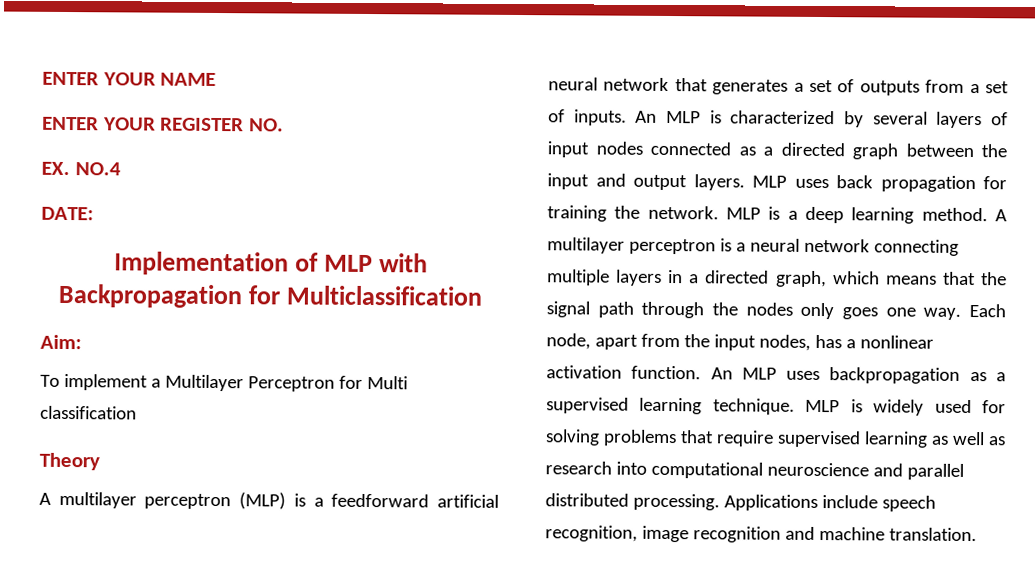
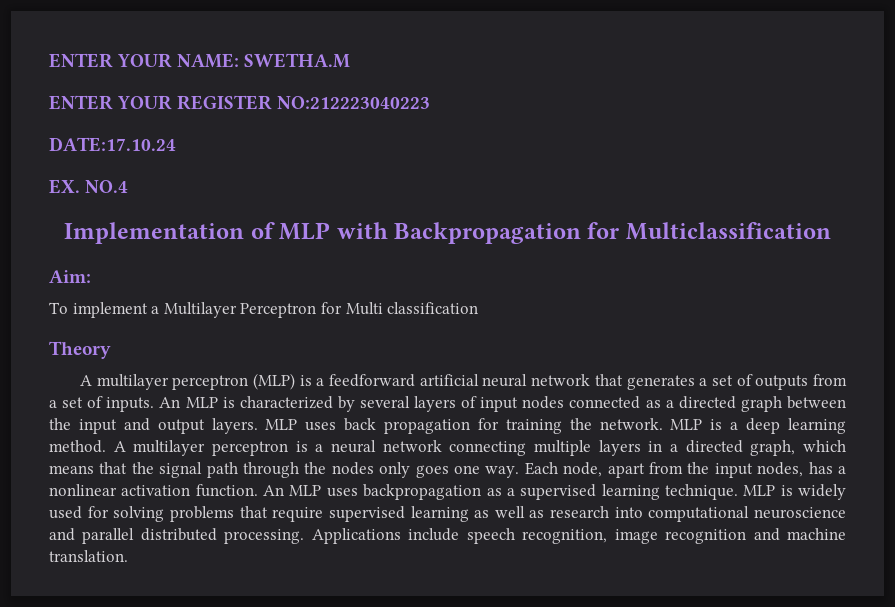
- ENTER YOUR NAME
+ ENTER YOUR NAME: SWETHA.M
- ENTER YOUR REGISTER NO.
+ ENTER YOUR REGISTER NO:212223040223
+ DATE:17.10.24
- DATE:

